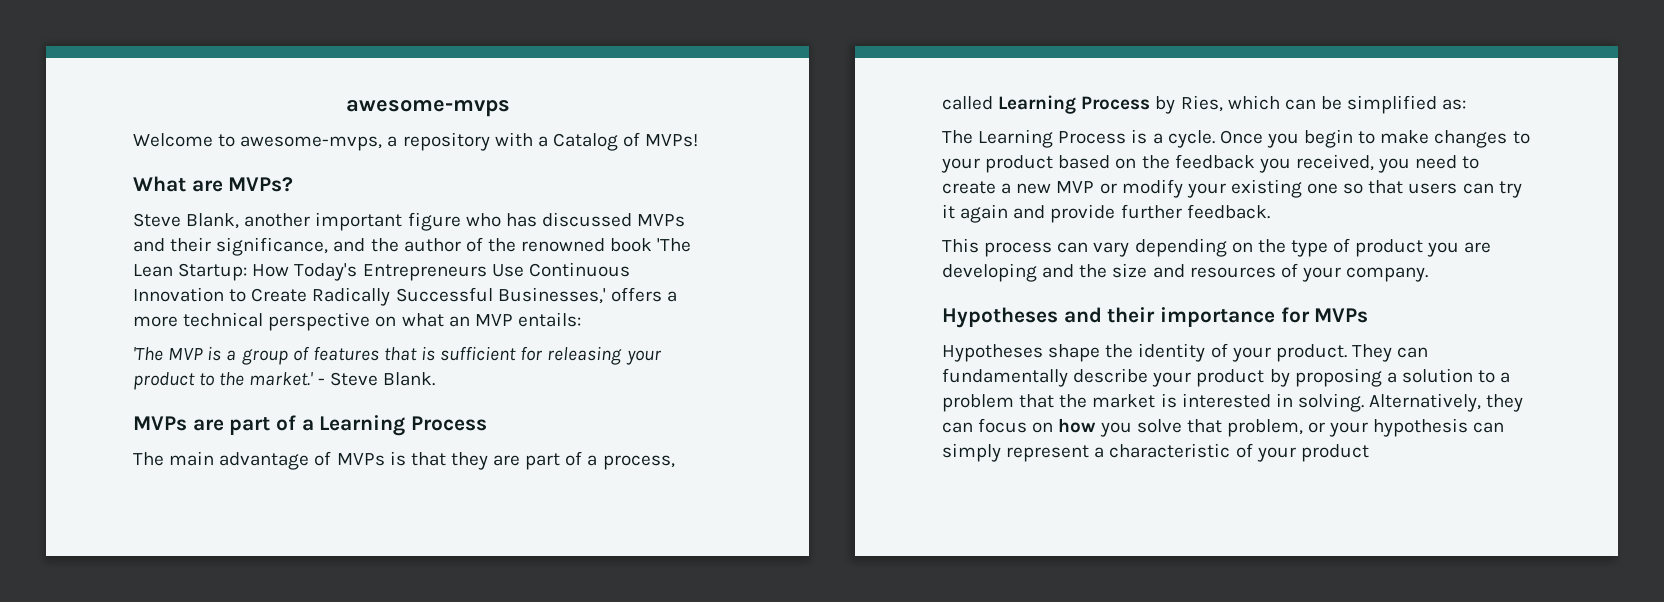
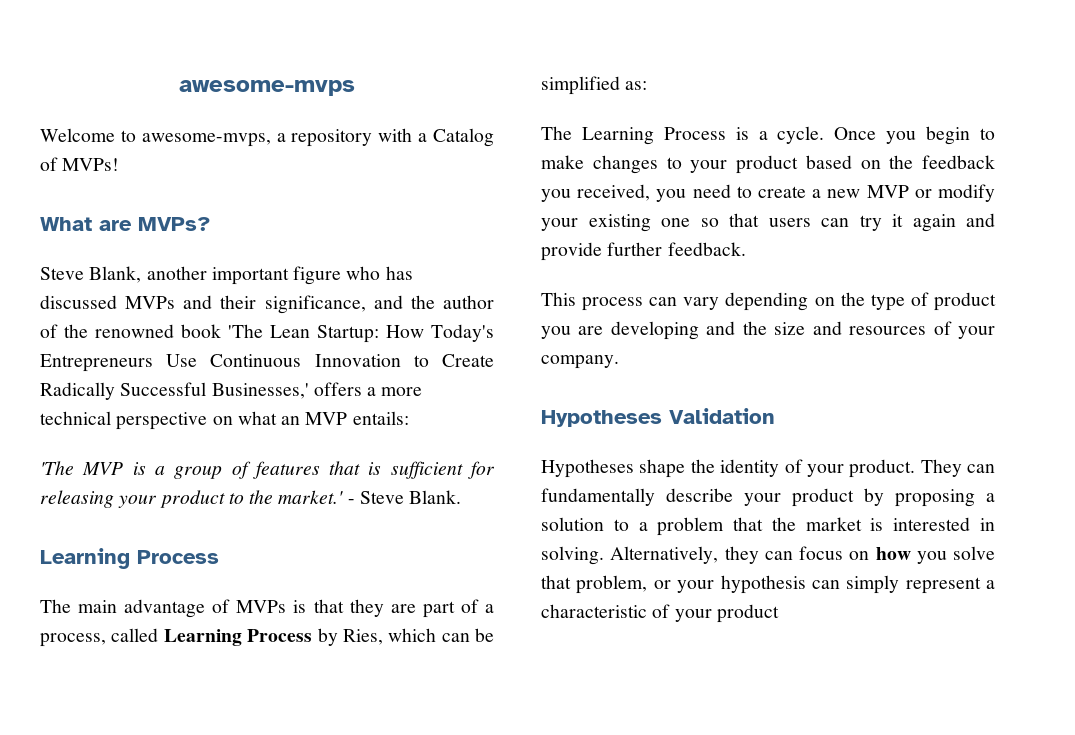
  - Steve Blank.
- MVPs are part of a Learning Process
+ Learning Process
- Hypotheses and their importance for MVPs
+ Hypotheses Validation

